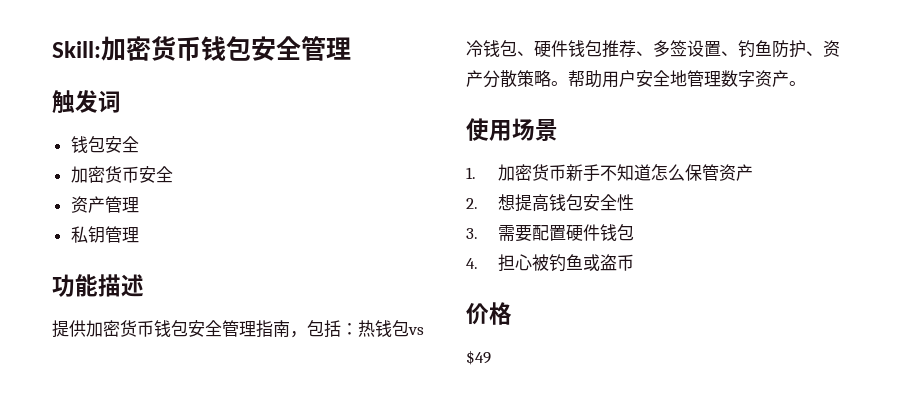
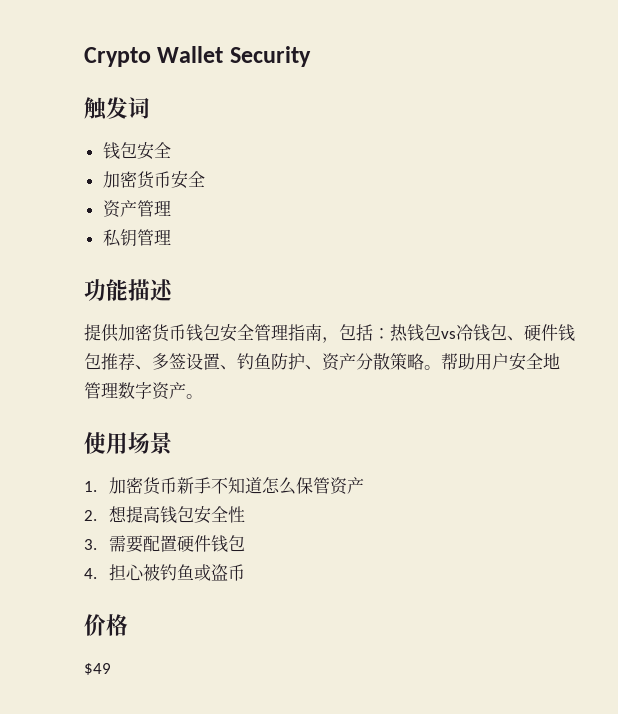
- Skill:加密货币钱包安全管理
+ Crypto Wallet Security

